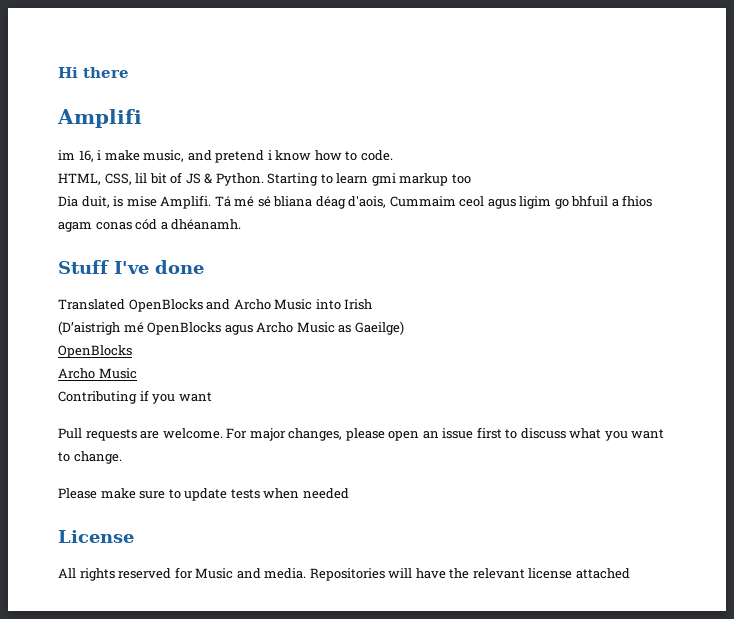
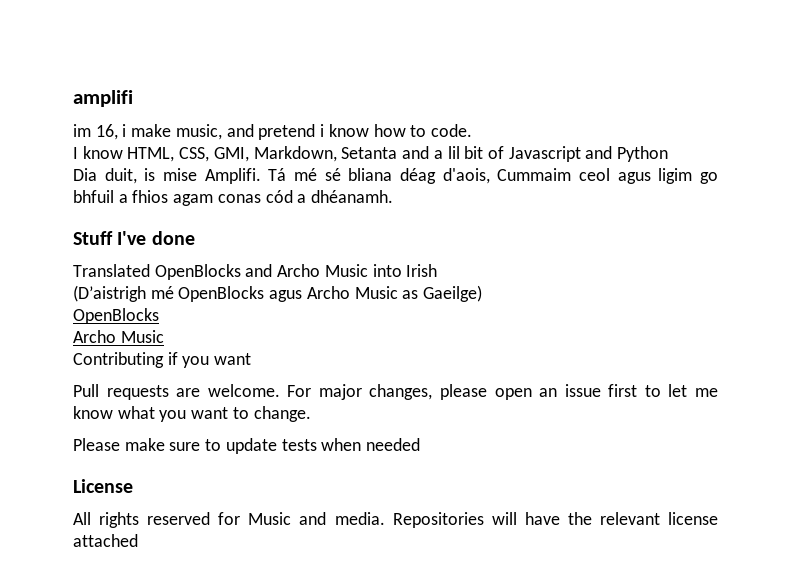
- Hi there
- Amplifi
+ amplifi
- HTML, CSS, lil bit of JS & Python. Starting to learn gmi markup too
+ I know HTML, CSS, GMI, Markdown, Setanta and a lil bit of Javascript and Python
- For major changes, please open an issue first to discuss what you want to change.
+ For major changes, please open an issue first to let me know what you want to change.

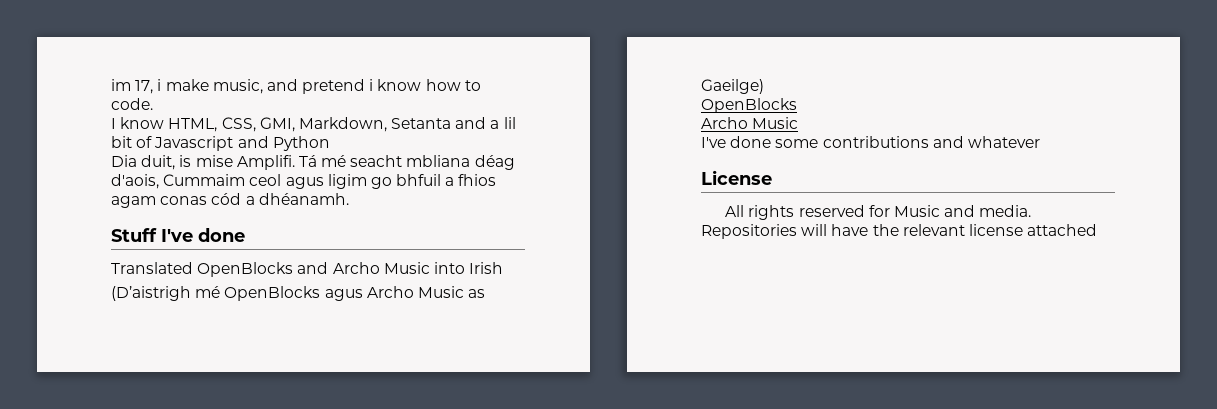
- amplifi
- im 16, i make music, and pretend i know how to code.
+ im 17, i make music, and pretend i know how to code.
- Tá mé sé bliana déag d'aois, Cummaim ceol agus ligim go bhfuil a fhios agam conas cód a dhéanamh.
+ Tá mé seacht mbliana déag d'aois, Cummaim ceol agus ligim go bhfuil a fhios agam conas cód a dhéanamh.
- Contributing if you want
- Pull requests are welcome. For major changes, please open an issue first to let me know what you want to change.
- Please make sure to update tests when needed
+ I've done some contributions and whatever

